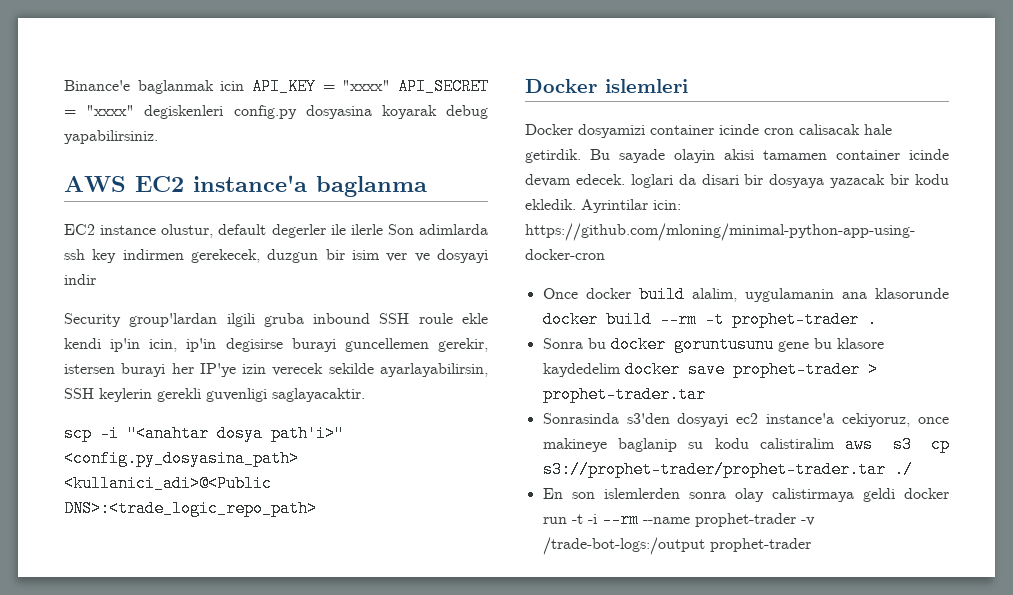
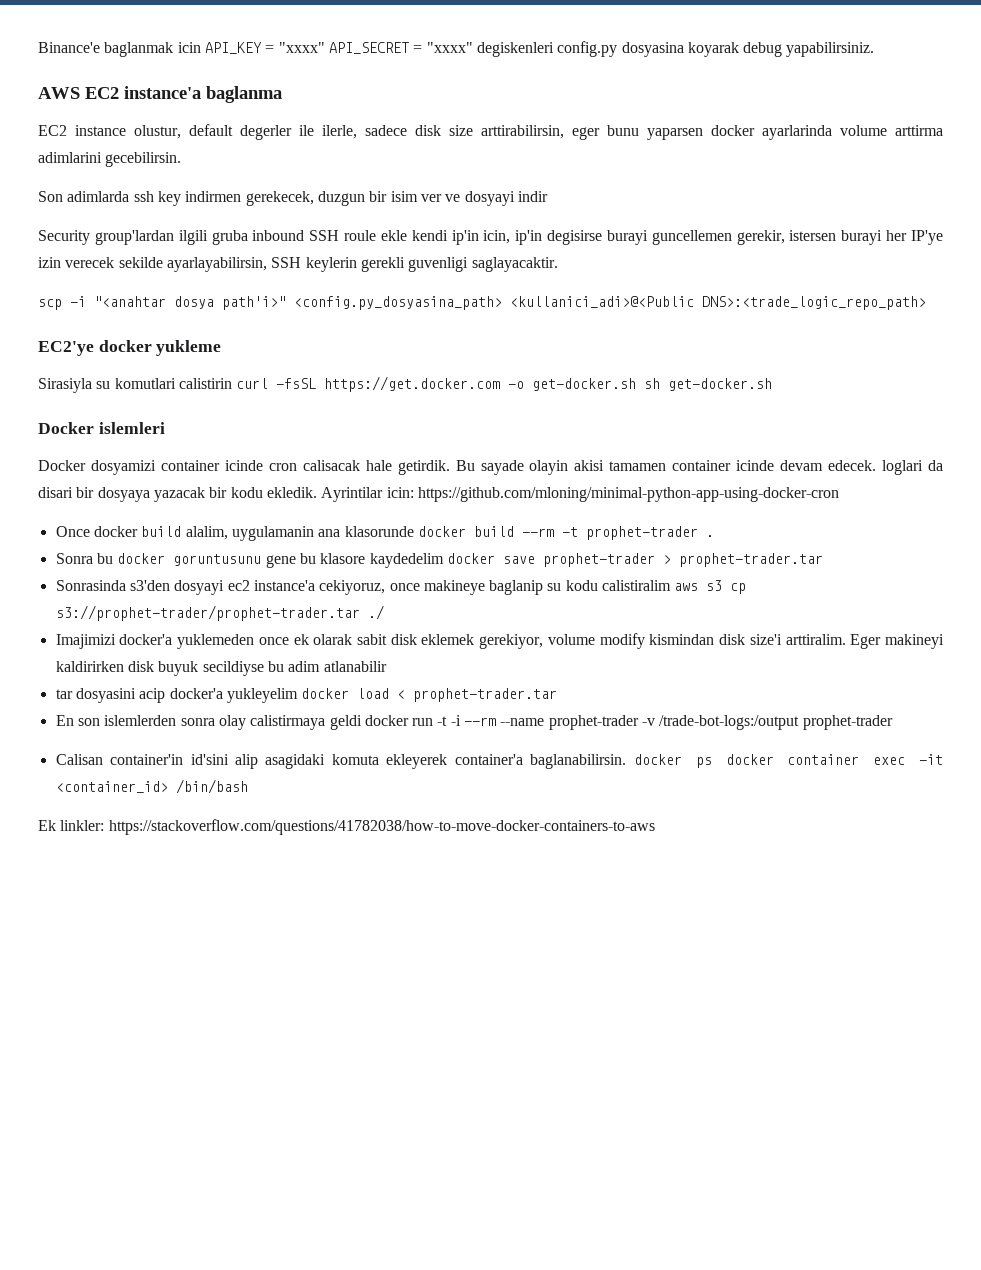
- EC2 instance olustur, default degerler ile ilerle Son adimlarda ssh key indirmen gerekecek, duzgun bir isim ver ve dosyayi indir
+ EC2 instance olustur, default degerler ile ilerle, sadece disk size arttirabilirsin, eger bunu yaparsen docker ayarlarinda volume arttirma adimlarini gecebilirsin.
+ Son adimlarda ssh key indirmen gerekecek, duzgun bir isim ver ve dosyayi indir
+ EC2'ye docker yukleme
+ Sirasiyla su komutlari calistirin curl -fsSL https://get.docker.com -o get-docker.sh sh get-docker.sh
+ Imajimizi docker'a yuklemeden once ek olarak sabit disk eklemek gerekiyor, volume modify kismindan disk size'i arttiralim. Eger makineyi kaldirirken disk buyuk secildiyse bu adim atlanabilir
+ tar dosyasini acip docker'a yukleyelim docker load < prophet-trader.tar
+ Calisan container'in id'sini alip asagidaki komuta ekleyerek container'a baglanabilirsin. docker ps docker container exec -it <container_id> /bin/bash
+ Ek linkler: https://stackoverflow.com/questions/41782038/how-to-move-docker-containers-to-aws

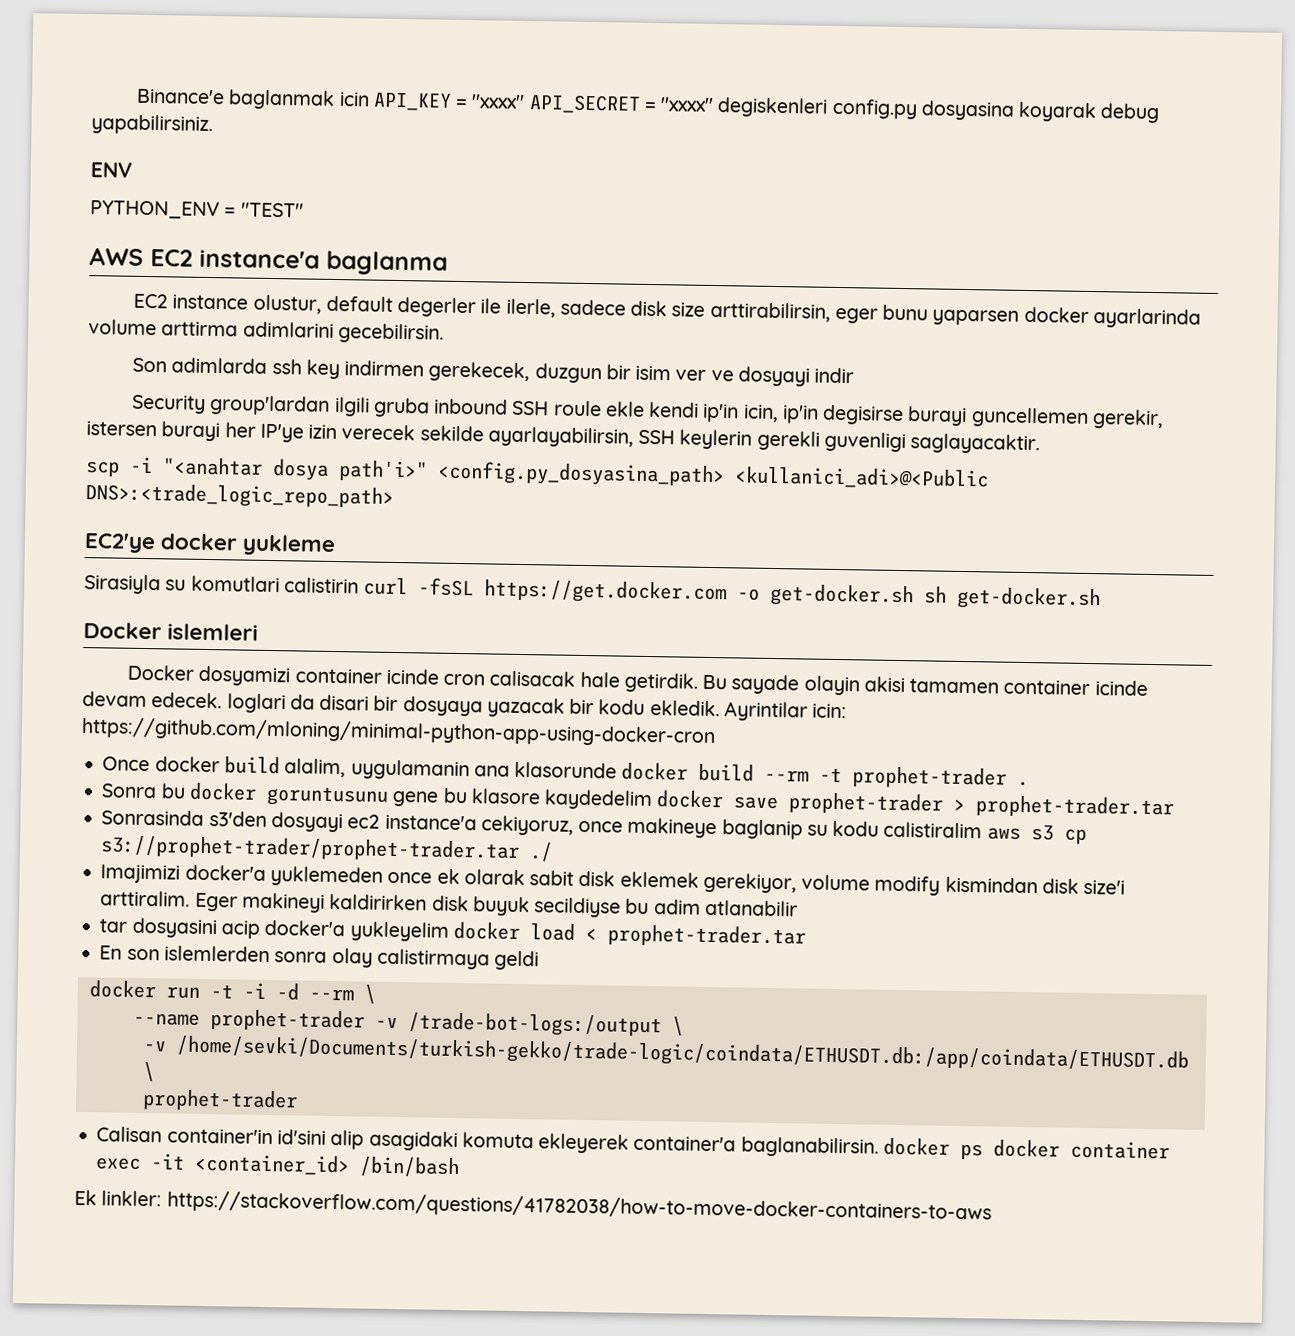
+ ENV
+ PYTHON_ENV = "TEST"
- En son islemlerden sonra olay calistirmaya geldi docker run -t -i --rm --name prophet-trader -v /trade-bot-logs:/output prophet-trader
+ En son islemlerden sonra olay calistirmaya geldi
+ docker run -t -i -d --rm \
+ --name prophet-trader -v /trade-bot-logs:/output \
+ -v /home/sevki/Documents/turkish-gekko/trade-logic/coindata/ETHUSDT.db:/app/coindata/ETHUSDT.db \
+ prophet-trader

